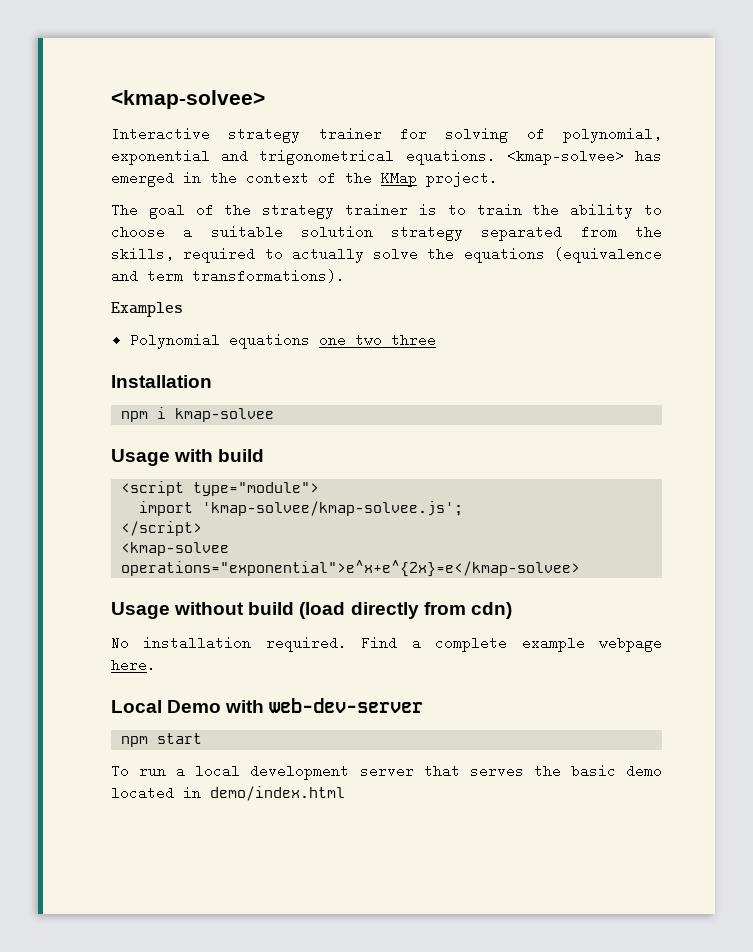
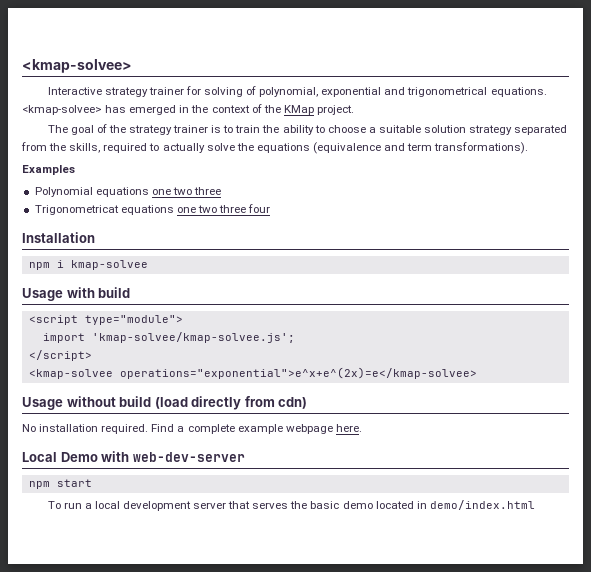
+ Trigonometricat equations one two three four
- <kmap-solvee operations="exponential">e^x+e^{2x}=e</kmap-solvee>
+ <kmap-solvee operations="exponential">e^x+e^(2x)=e</kmap-solvee>

